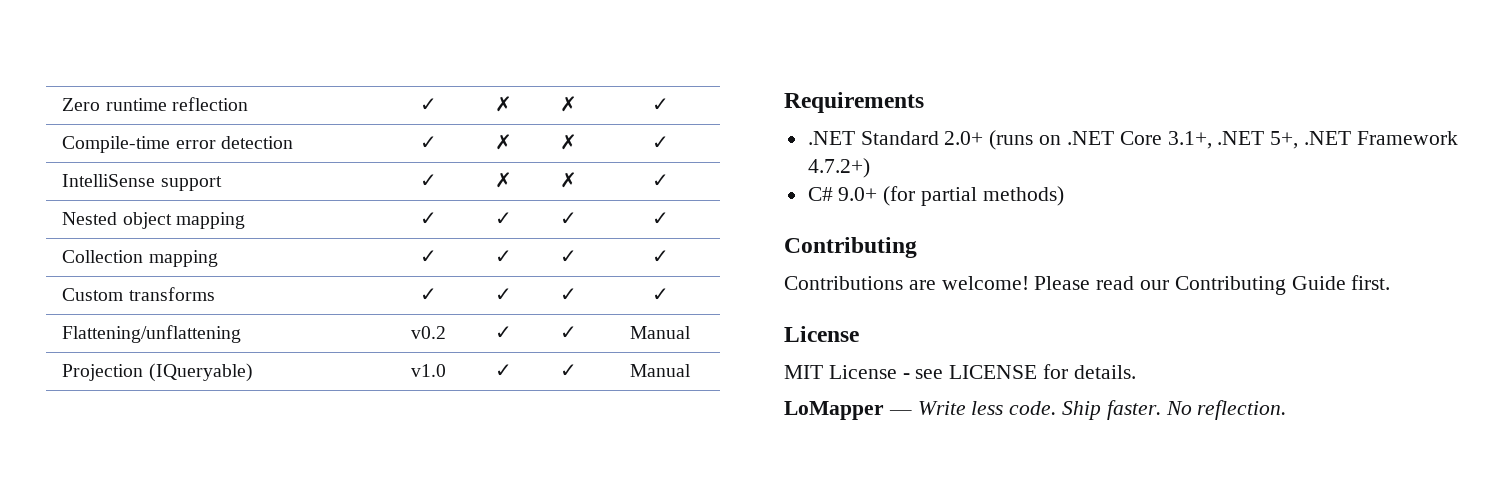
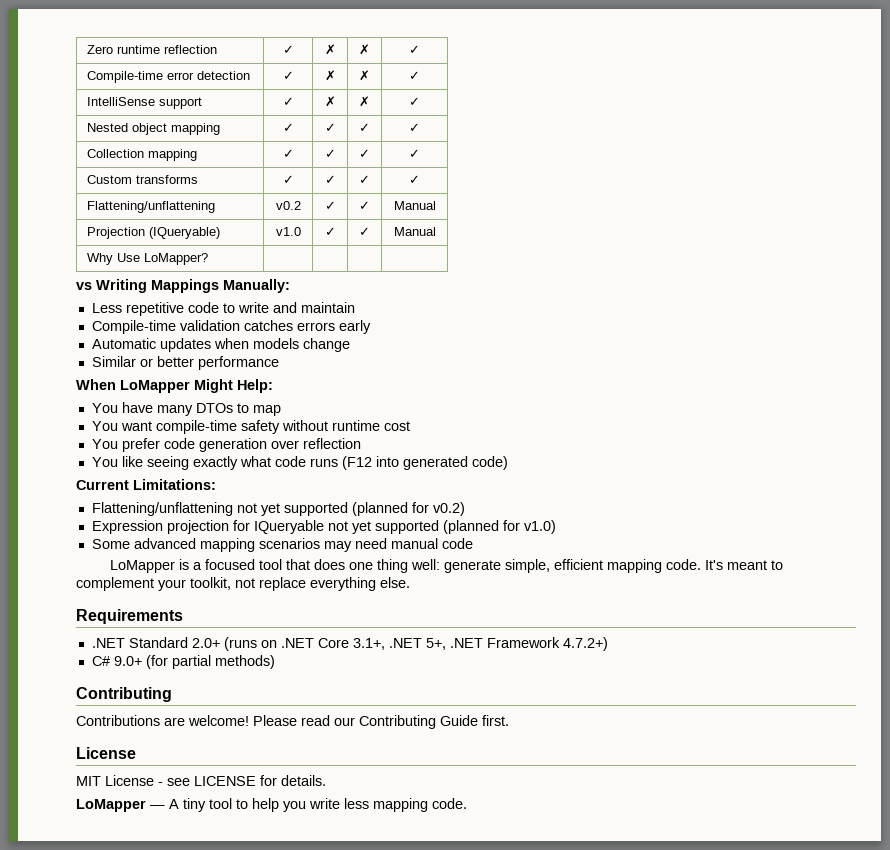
+ Why Use LoMapper? | | | |
+ vs Writing Mappings Manually:
+ Less repetitive code to write and maintain
+ Compile-time validation catches errors early
+ Automatic updates when models change
+ Similar or better performance
+ When LoMapper Might Help:
+ You have many DTOs to map
+ You want compile-time safety without runtime cost
+ You prefer code generation over reflection
+ You like seeing exactly what code runs (F12 into generated code)
+ Current Limitations:
+ Flattening/unflattening not yet supported (planned for v0.2)
+ Expression projection for IQueryable not yet supported (planned for v1.0)
+ Some advanced mapping scenarios may need manual code
+ LoMapper is a focused tool that does one thing well: generate simple, efficient mapping code. It's meant to complement your toolkit, not replace everything else.
- LoMapper — Write less code. Ship faster. No reflection.
+ LoMapper — A tiny tool to help you write less mapping code.

